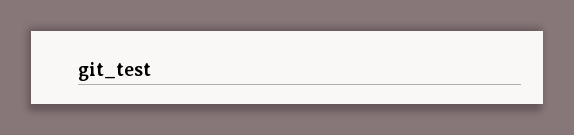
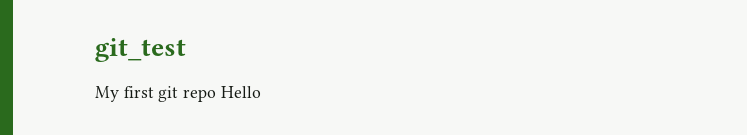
+ My first git repo Hello

